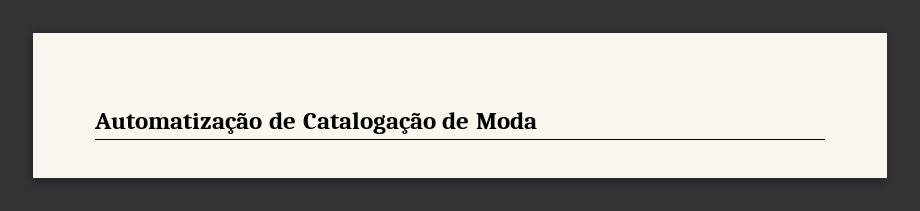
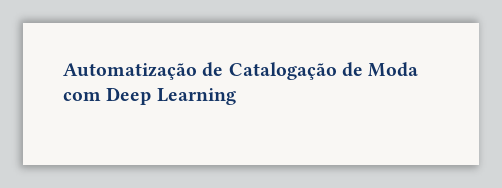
- Automatização de Catalogação de Moda
+ Automatização de Catalogação de Moda com Deep Learning

